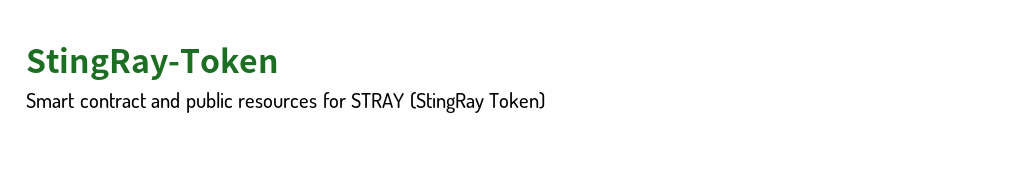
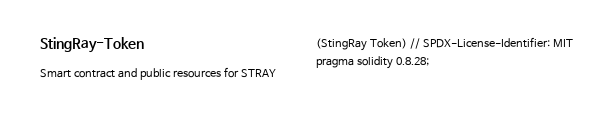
- Smart contract and public resources for STRAY (StingRay Token)
+ Smart contract and public resources for STRAY (StingRay Token) // SPDX-License-Identifier: MIT pragma solidity 0.8.28;

